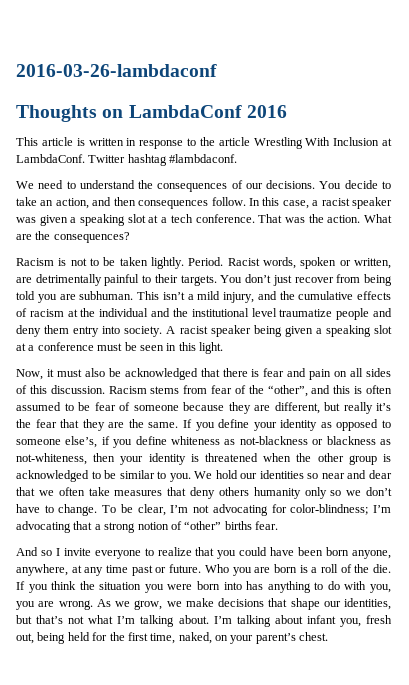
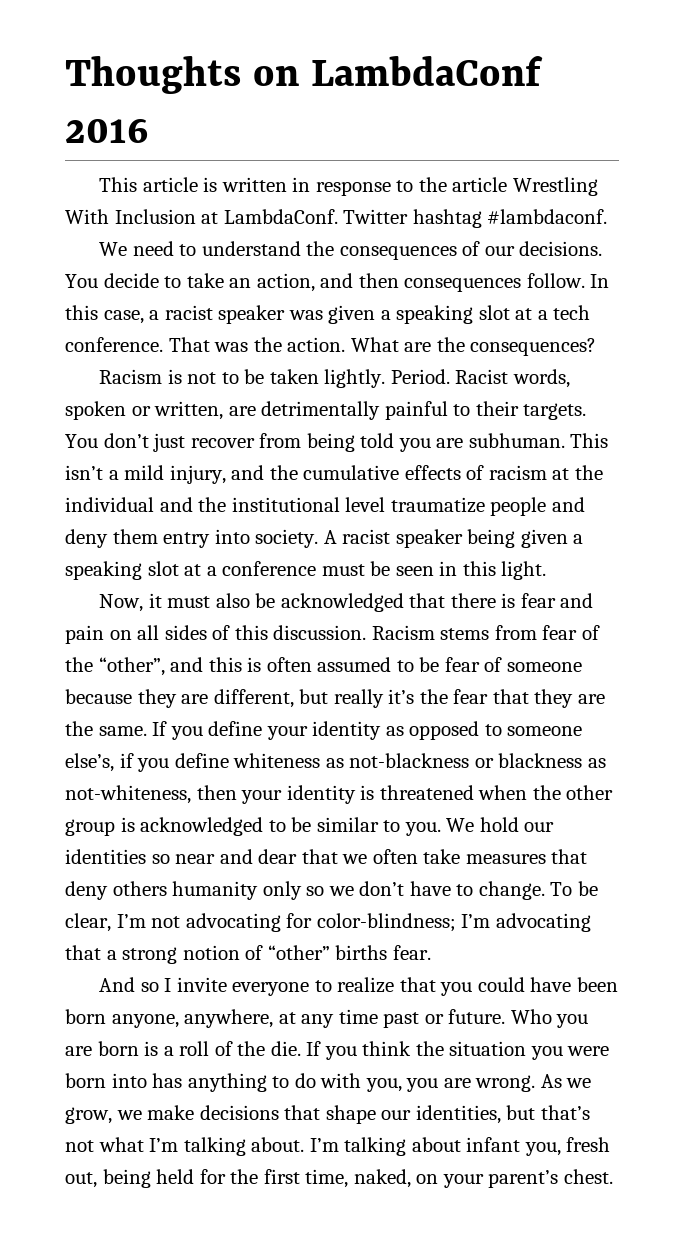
- 2016-03-26-lambdaconf

